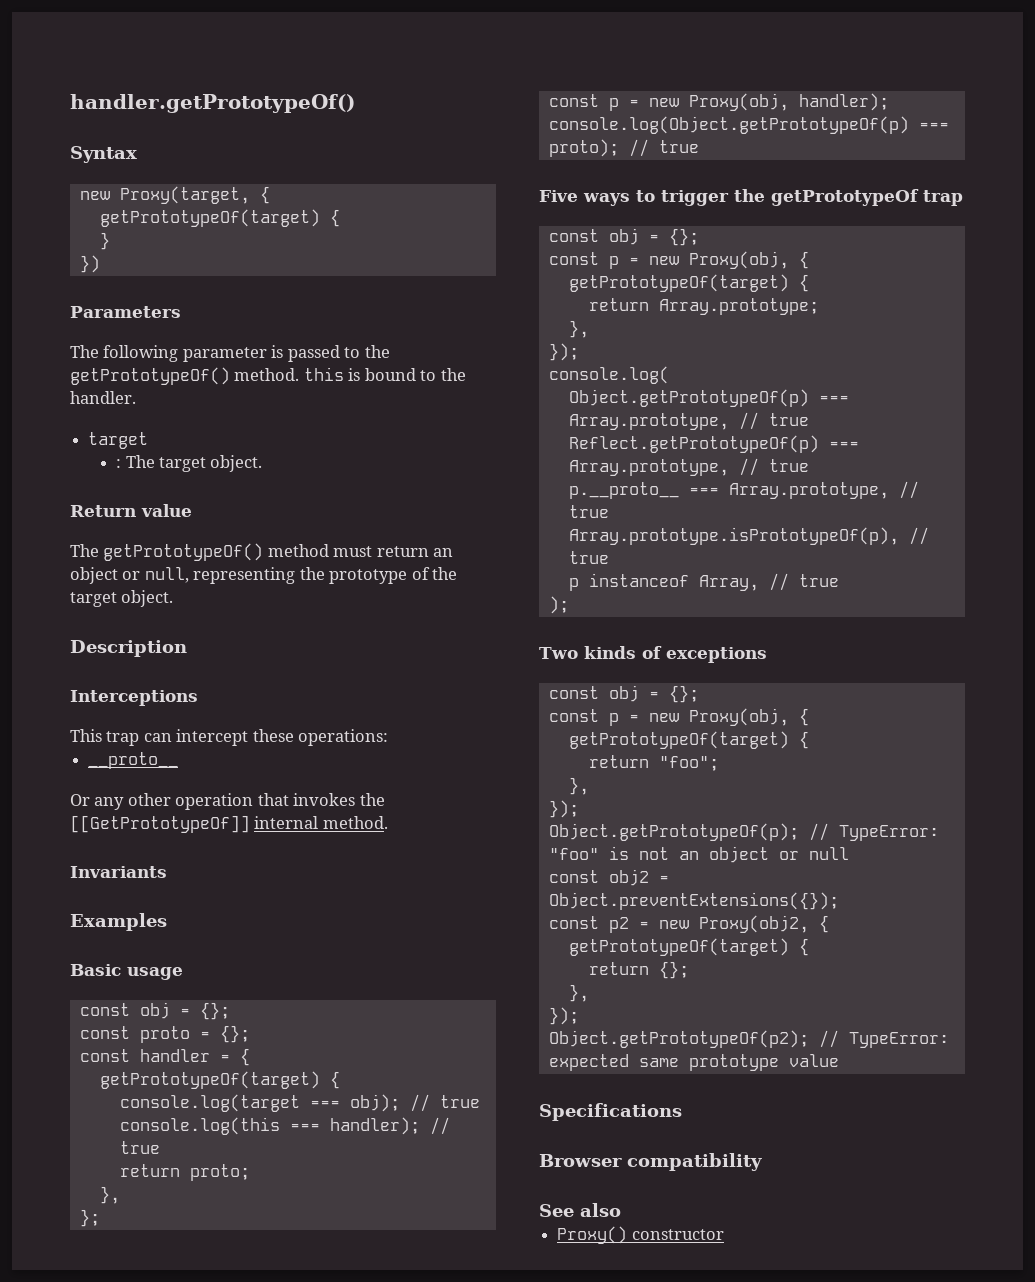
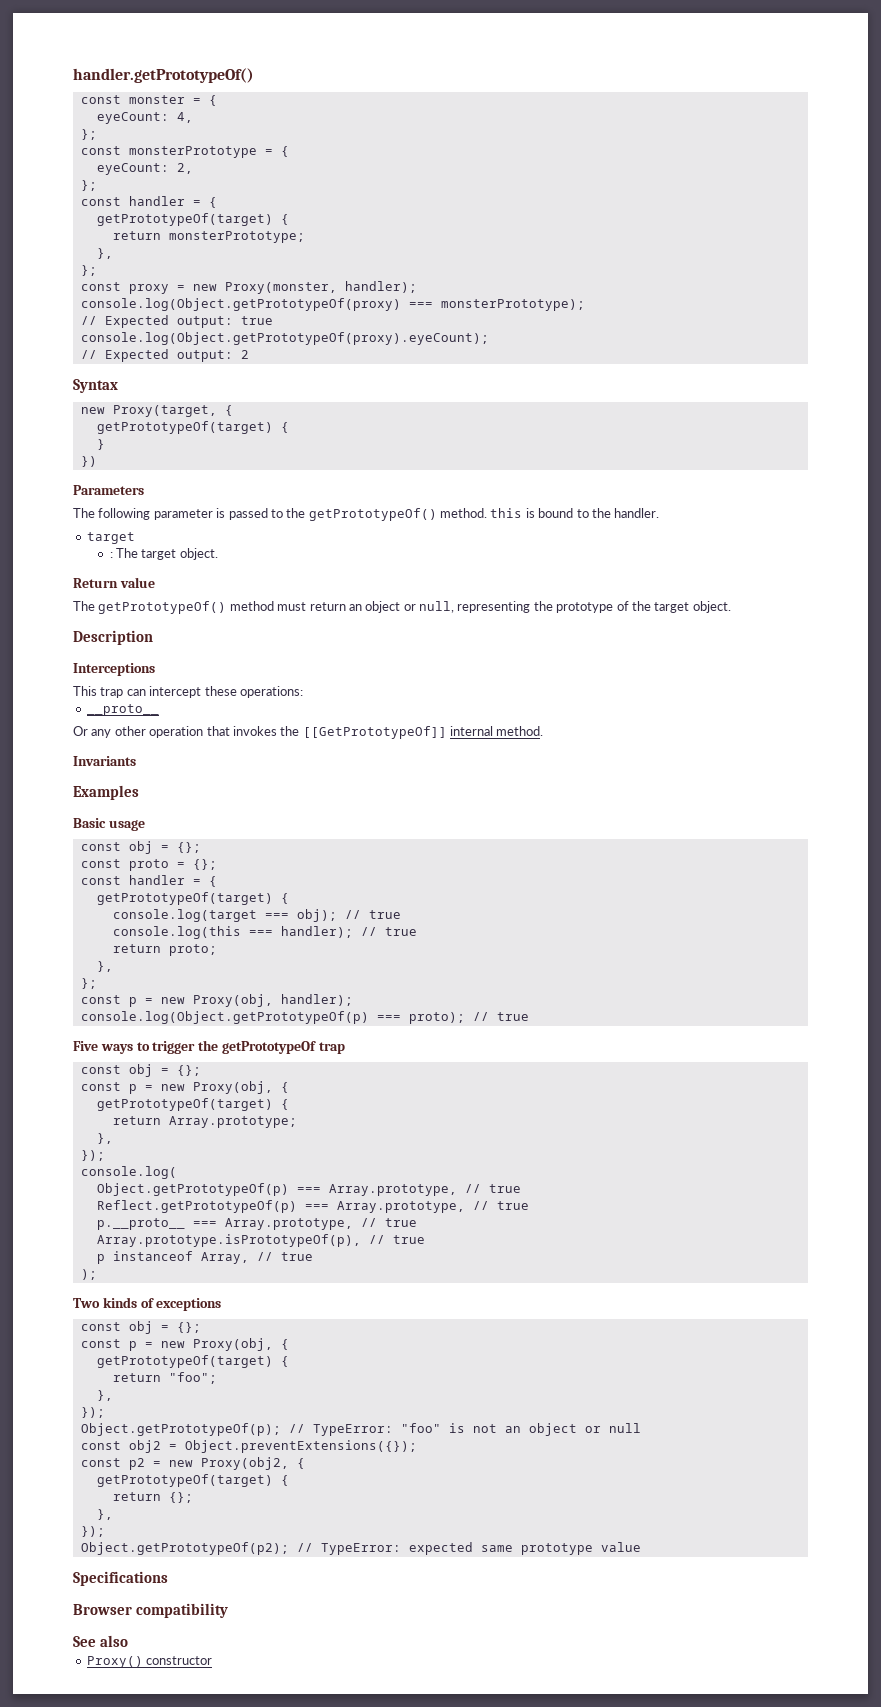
+ const monster = {
+ eyeCount: 4,
+ };
+ const monsterPrototype = {
+ eyeCount: 2,
+ };
+ const handler = {
+ getPrototypeOf(target) {
+ return monsterPrototype;
+ },
+ };
+ const proxy = new Proxy(monster, handler);
+ console.log(Object.getPrototypeOf(proxy) === monsterPrototype);
+ // Expected output: true
+ console.log(Object.getPrototypeOf(proxy).eyeCount);
+ // Expected output: 2

